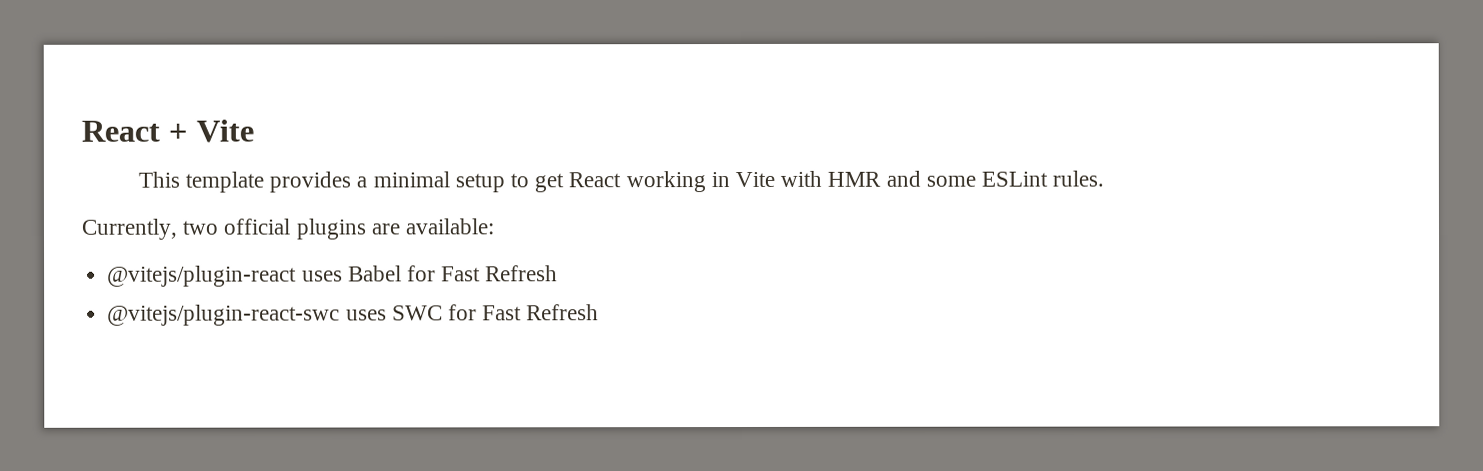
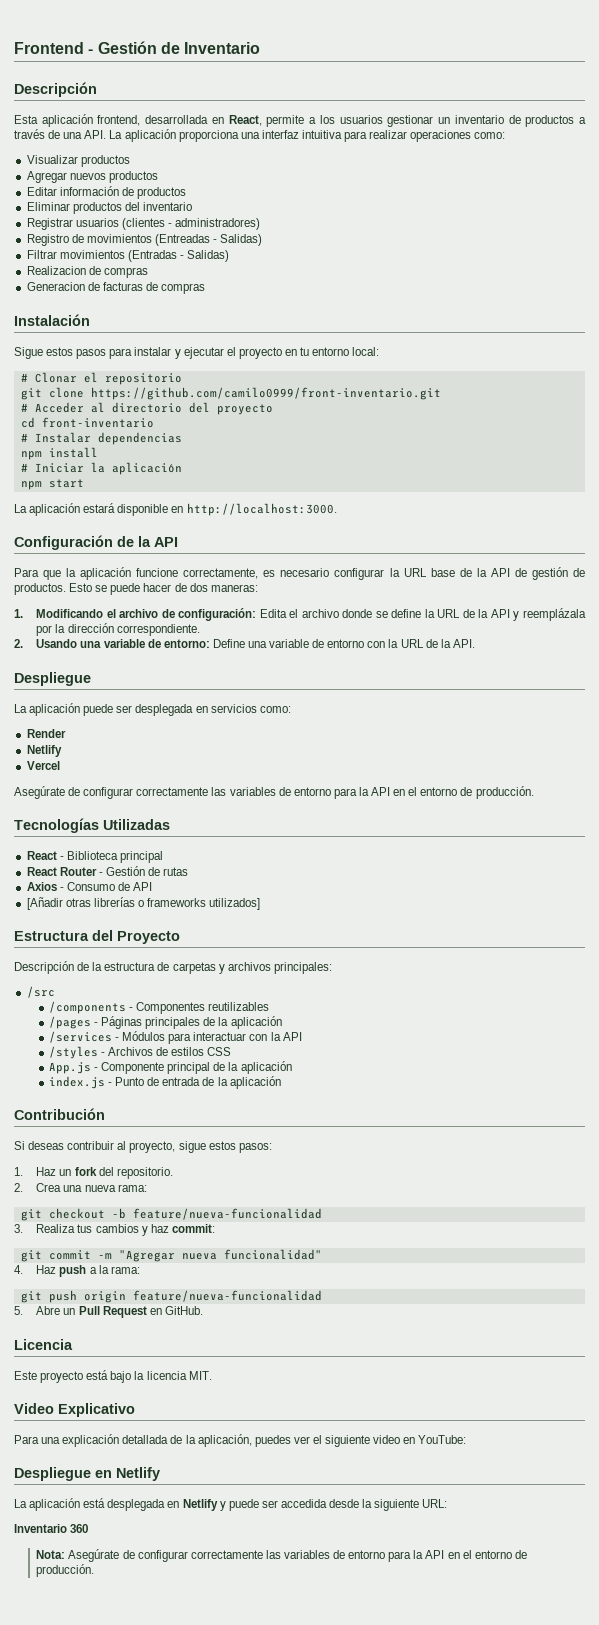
- React + Vite
- This template provides a minimal setup to get React working in Vite with HMR and some ESLint rules.
- Currently, two official plugins are available:
- @vitejs/plugin-react uses Babel for Fast Refresh
- @vitejs/plugin-react-swc uses SWC for Fast Refresh
+ Frontend - Gestión de Inventario
+ Descripción
+ Esta aplicación frontend, desarrollada en React, permite a los usuarios gestionar un inventario de productos a través de una API. La aplicación proporciona una interfaz intuitiva para realizar operaciones como:
+ Visualizar productos
+ Agregar nuevos productos
+ Editar información de productos
+ Eliminar productos del inventario
+ Registrar usuarios (clientes - administradores)
+ Registro de movimientos (Entreadas - Salidas)
+ Filtrar movimientos (Entradas - Salidas)
+ Realizacion de compras
+ Generacion de facturas de compras
+ Instalación
+ Sigue estos pasos para instalar y ejecutar el proyecto en tu entorno local:
+ # Clonar el repositorio
+ git clone https://github.com/camilo0999/front-inventario.git
+ # Acceder al directorio del proyecto
+ cd front-inventario
+ # Instalar dependencias
+ npm install
+ # Iniciar la aplicación
+ npm start
+ La aplicación estará disponible en http://localhost:3000.
+ Configuración de la API
+ Para que la aplicación funcione correctamente, es necesario configurar la URL base de la API de gestión de productos. Esto se puede hacer de dos maneras:
+ 1. Modificando el archivo de configuración: Edita el archivo donde se define la URL de la API y reemplázala por la dirección correspondiente.
+ 2. Usando una variable de entorno: Define una variable de entorno con la URL de la API.
+ Despliegue
+ La aplicación puede ser desplegada en servicios como:
+ Render
+ Netlify
+ Vercel
+ Asegúrate de configurar correctamente las variables de entorno para la API en el entorno de producción.
+ Tecnologías Utilizadas
+ React - Biblioteca principal
+ React Router - Gestión de rutas
+ Axios - Consumo de API
+ [Añadir otras librerías o frameworks utilizados]
+ Estructura del Proyecto
+ Descripción de la estructura de carpetas y archivos principales:
+ /src
+ /components - Componentes reutilizables
+ /pages - Páginas principales de la aplicación
+ /services - Módulos para interactuar con la API
+ /styles - Archivos de estilos CSS
+ App.js - Componente principal de la aplicación
+ index.js - Punto de entrada de la aplicación
+ Contribución
+ Si deseas contribuir al proyecto, sigue estos pasos:
+ 1. Haz un fork del repositorio.
+ 2. Crea una nueva rama:
+ git checkout -b feature/nueva-funcionalidad
+ 3. Realiza tus cambios y haz commit:
+ git commit -m "Agregar nueva funcionalidad"
+ 4. Haz push a la rama:
+ git push origin feature/nueva-funcionalidad
+ 5. Abre un Pull Request en GitHub.
+ Licencia
+ Este proyecto está bajo la licencia MIT.
+ Video Explicativo
+ Para una explicación detallada de la aplicación, puedes ver el siguiente video en YouTube:
+ Despliegue en Netlify
+ La aplicación está desplegada en Netlify y puede ser accedida desde la siguiente URL:
+ Inventario 360
+ Nota: Asegúrate de configurar correctamente las variables de entorno para la API en el entorno de producción.

